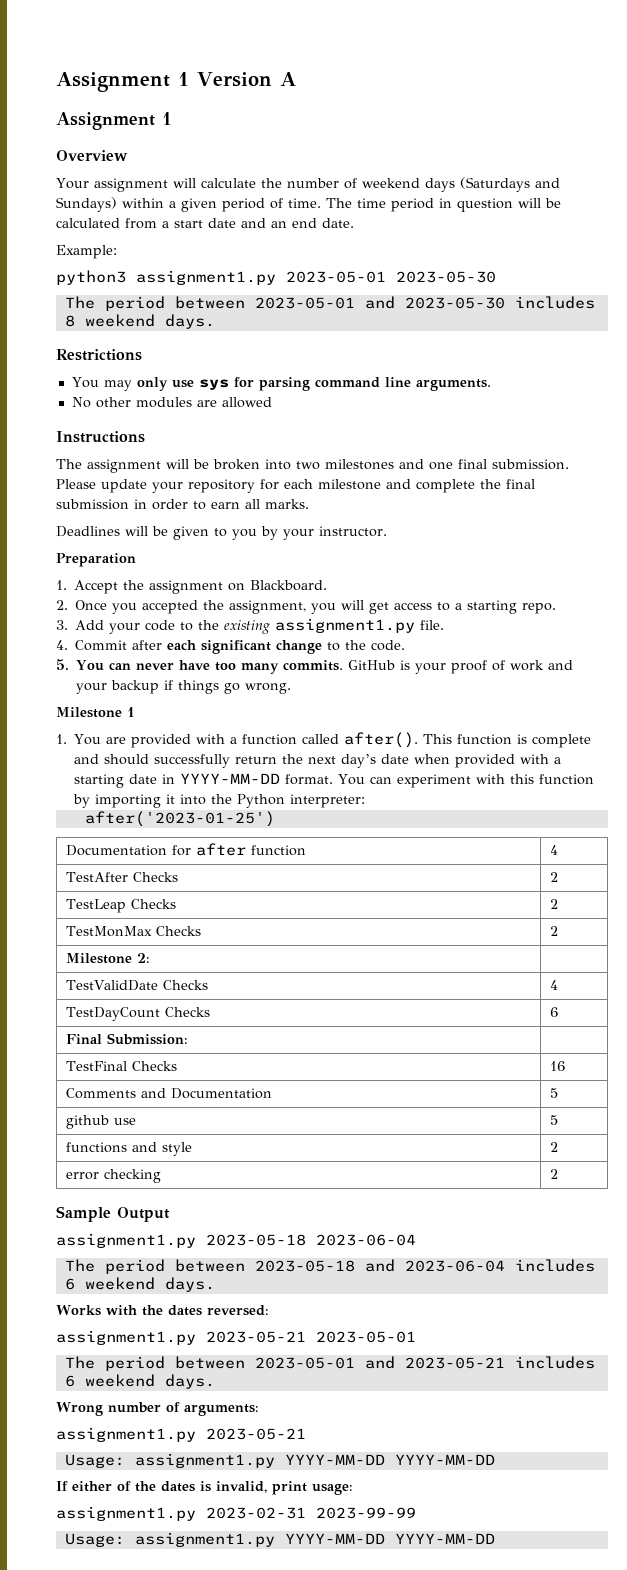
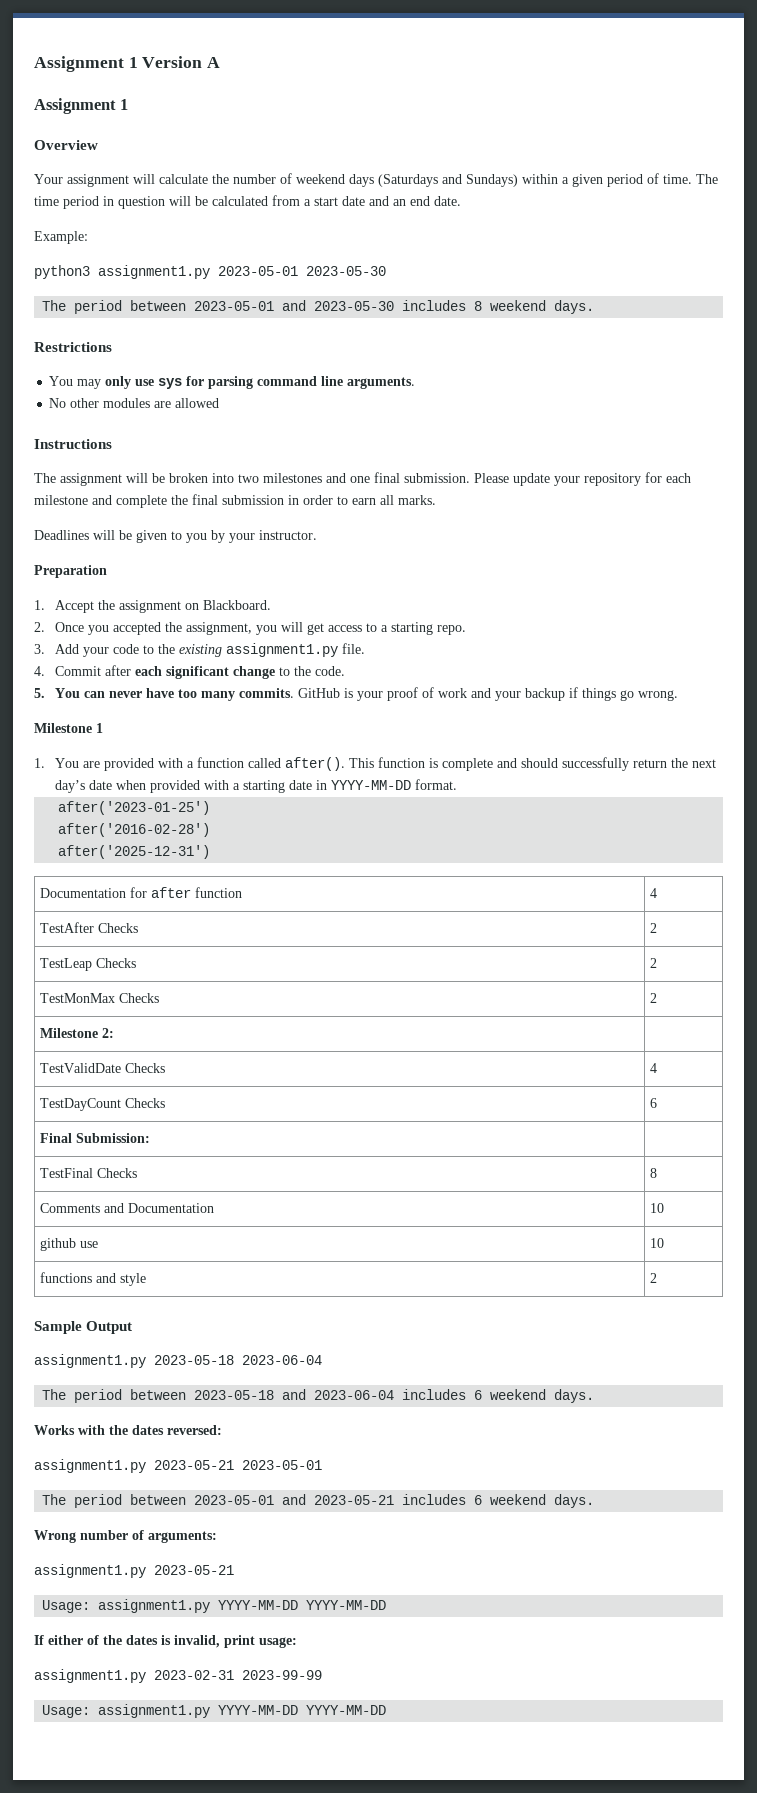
- You can experiment with this function by importing it into the Python interpreter:
+ after('2016-02-28')
+ after('2025-12-31')
- TestFinal Checks | 16
+ TestFinal Checks | 8
- Comments and Documentation | 5
+ Comments and Documentation | 10
- github use | 5
+ github use | 10
- error checking | 2

